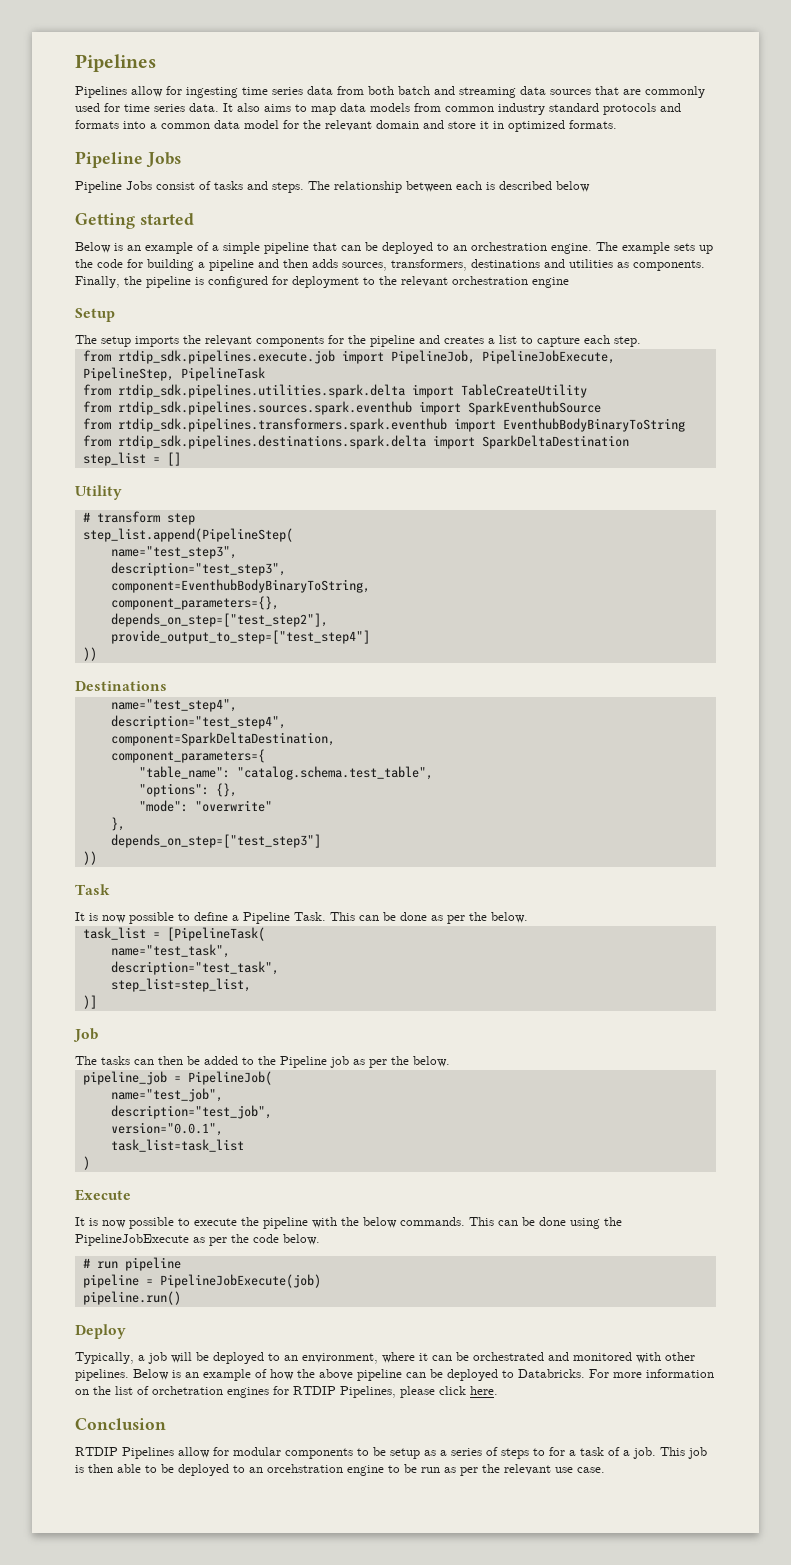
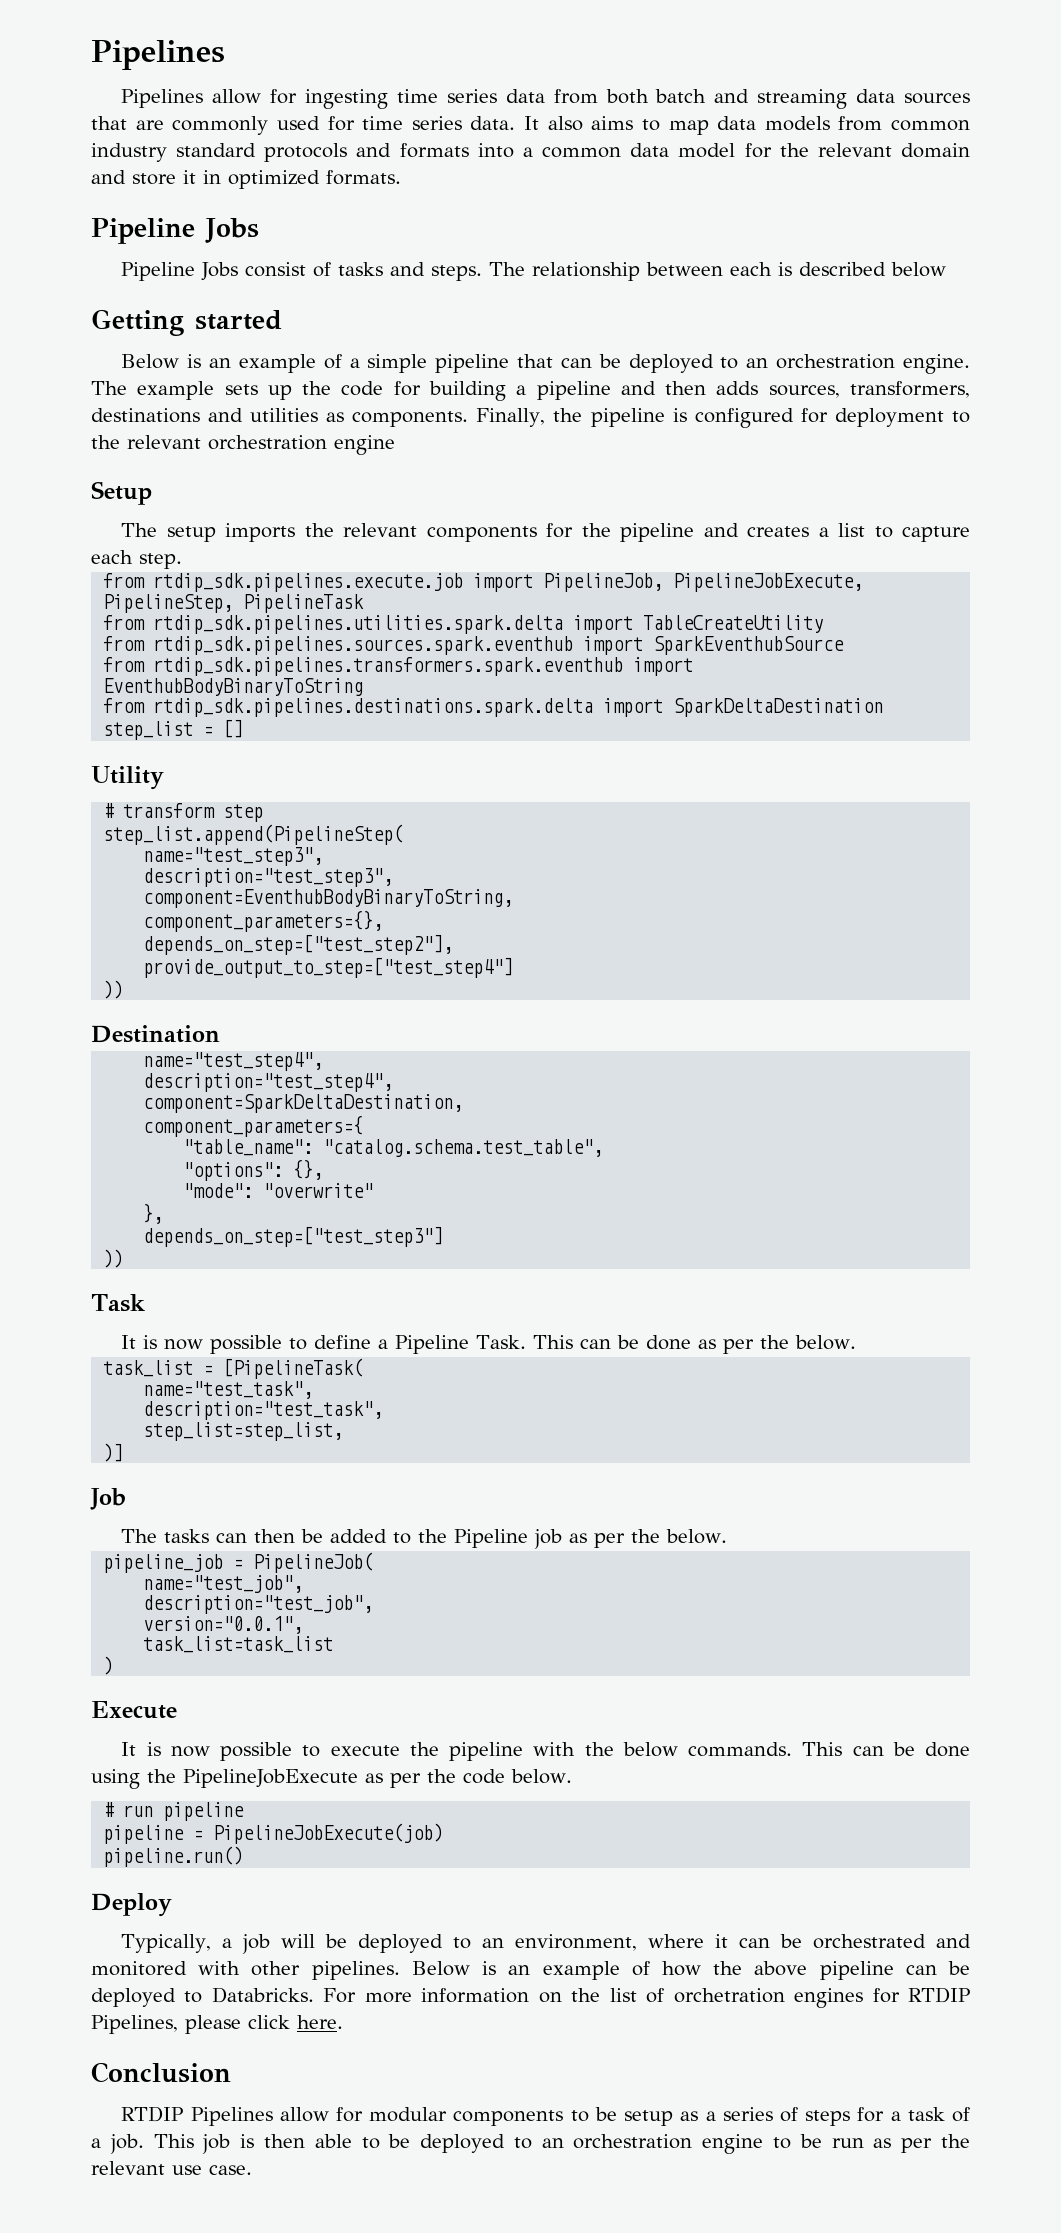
- Destinations
+ Destination
- RTDIP Pipelines allow for modular components to be setup as a series of steps to for a task of a job.
+ RTDIP Pipelines allow for modular components to be setup as a series of steps for a task of a job.
- This job is then able to be deployed to an orcehstration engine to be run as per the relevant use case.
+ This job is then able to be deployed to an orchestration engine to be run as per the relevant use case.

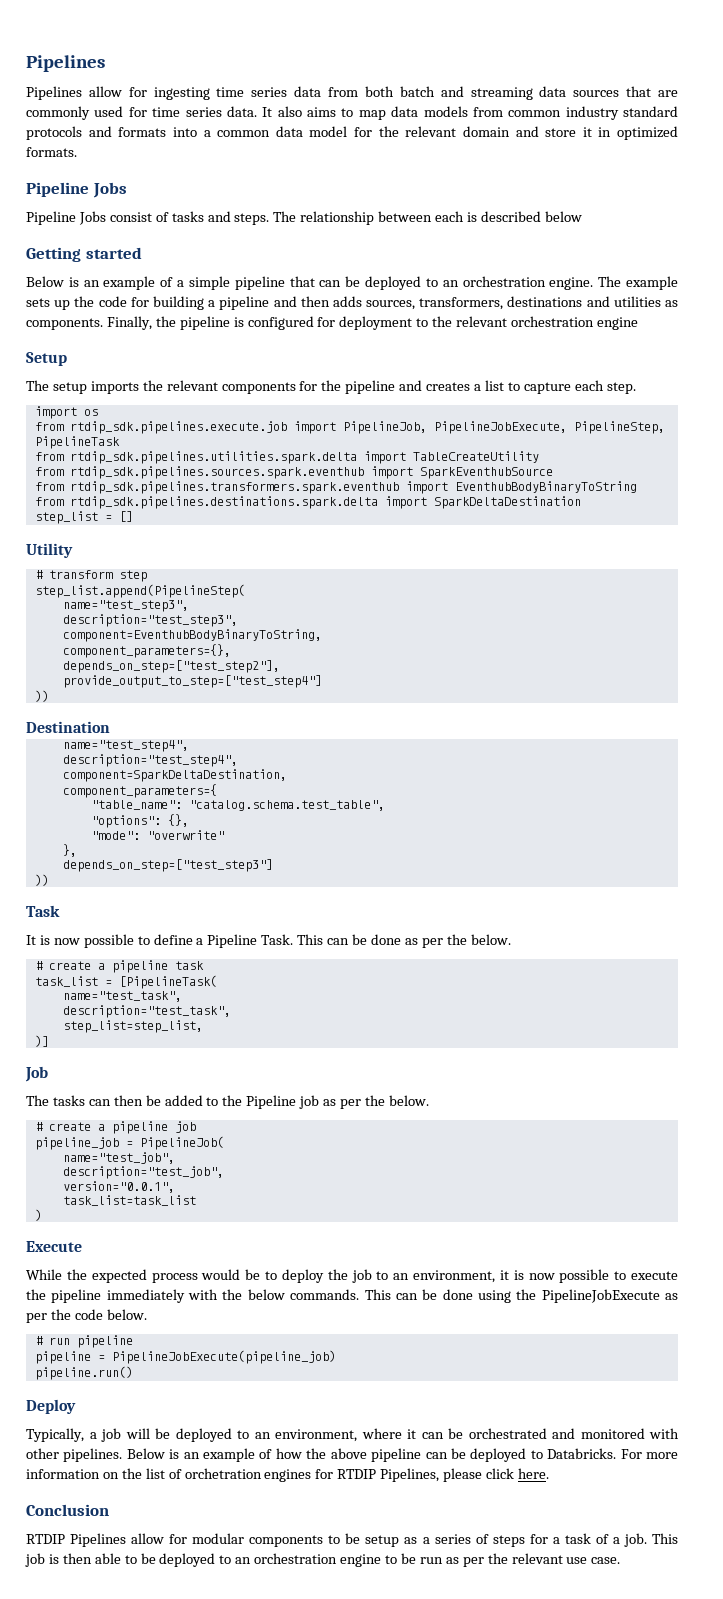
+ import os
+ # create a pipeline task
+ # create a pipeline job
- It is now possible to execute the pipeline with the below commands.
+ While the expected process would be to deploy the job to an environment, it is now possible to execute the pipeline immediately with the below commands.
- pipeline = PipelineJobExecute(job)
+ pipeline = PipelineJobExecute(pipeline_job)

